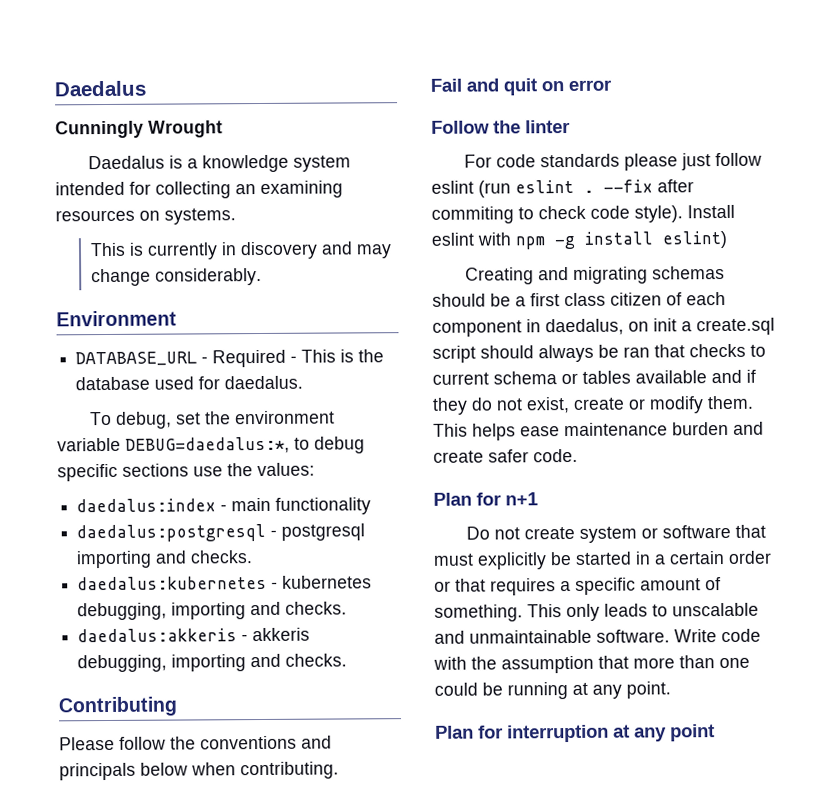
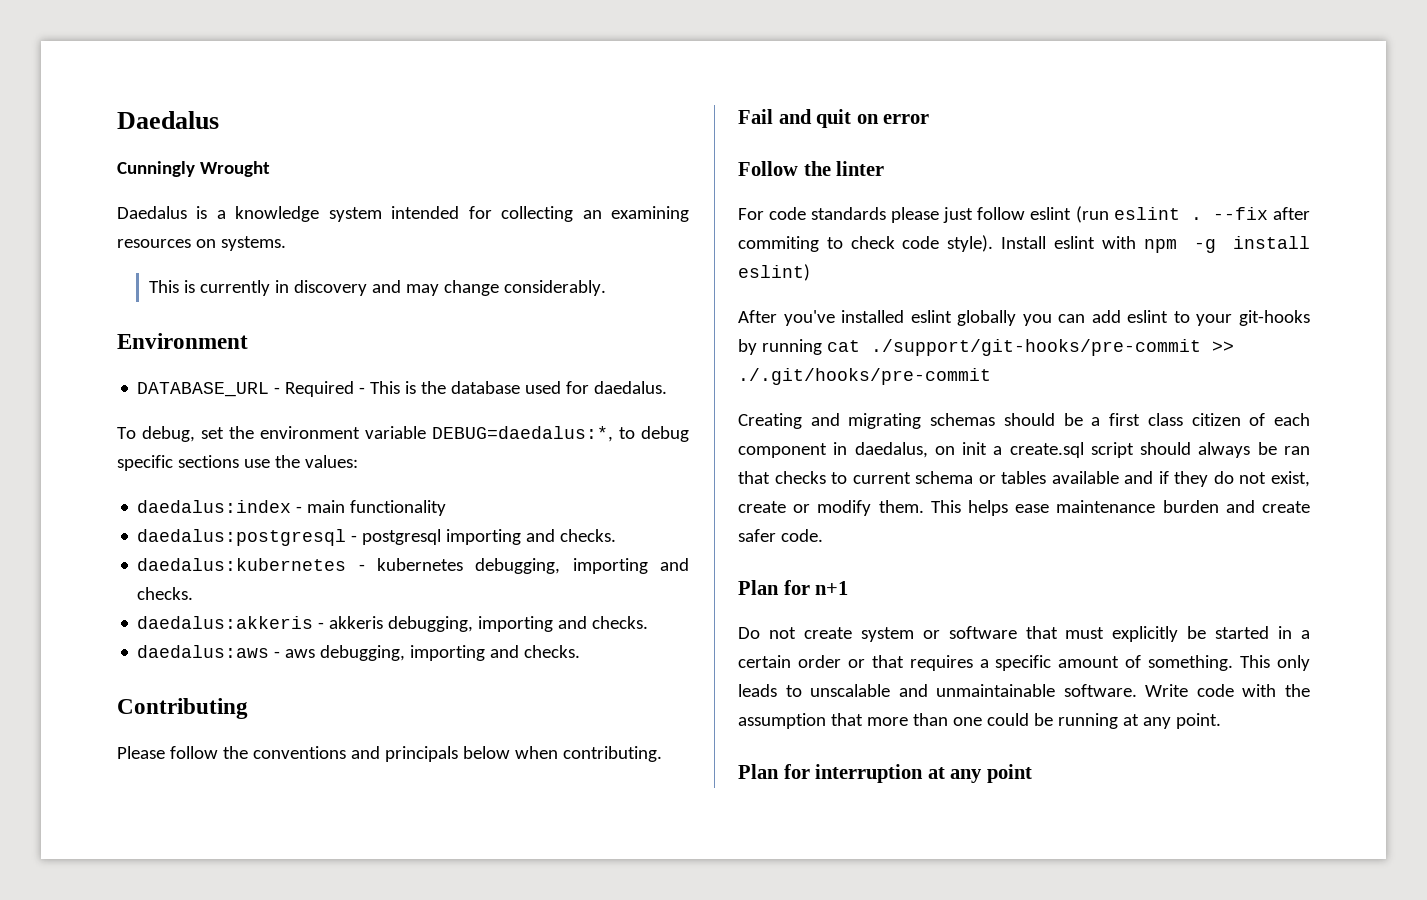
+ daedalus:aws - aws debugging, importing and checks.
+ After you've installed eslint globally you can add eslint to your git-hooks by running cat ./support/git-hooks/pre-commit >> ./.git/hooks/pre-commit

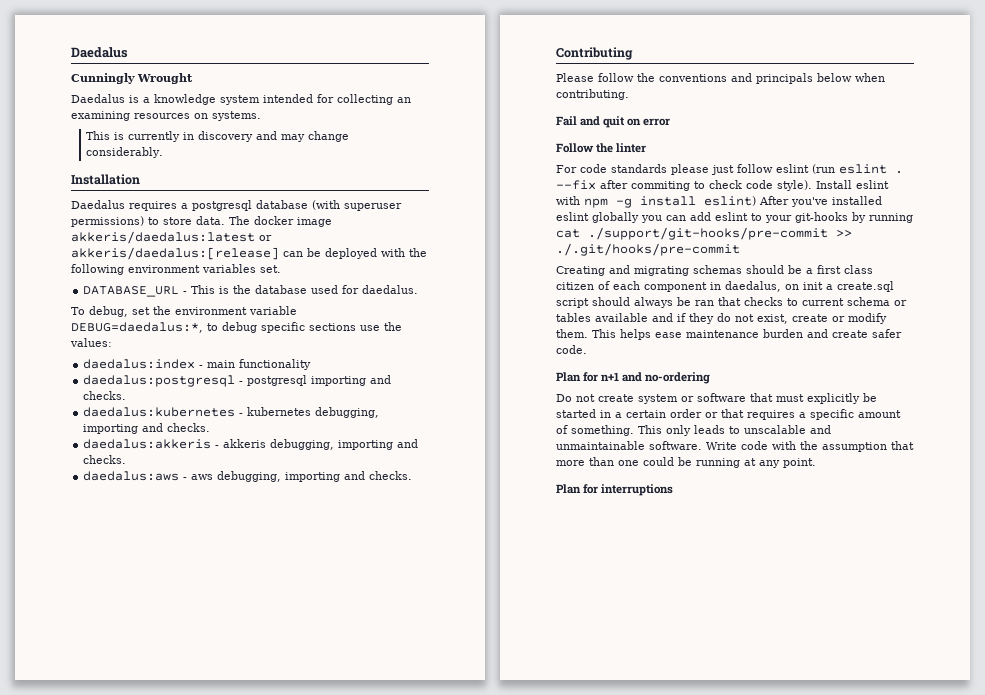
- Environment
+ Installation
+ Daedalus requires a postgresql database (with superuser permissions) to store data. The docker image akkeris/daedalus:latest or akkeris/daedalus:[release] can be deployed with the following environment variables set.
- DATABASE_URL - Required - This is the database used for daedalus.
+ DATABASE_URL - This is the database used for daedalus.
- Install eslint with npm -g install eslint)
- After you've installed eslint globally you can add eslint to your git-hooks by running cat ./support/git-hooks/pre-commit >> ./.git/hooks/pre-commit
+ Install eslint with npm -g install eslint) After you've installed eslint globally you can add eslint to your git-hooks by running cat ./support/git-hooks/pre-commit >> ./.git/hooks/pre-commit
- Plan for n+1
+ Plan for n+1 and no-ordering
- Plan for interruption at any point
+ Plan for interruptions

